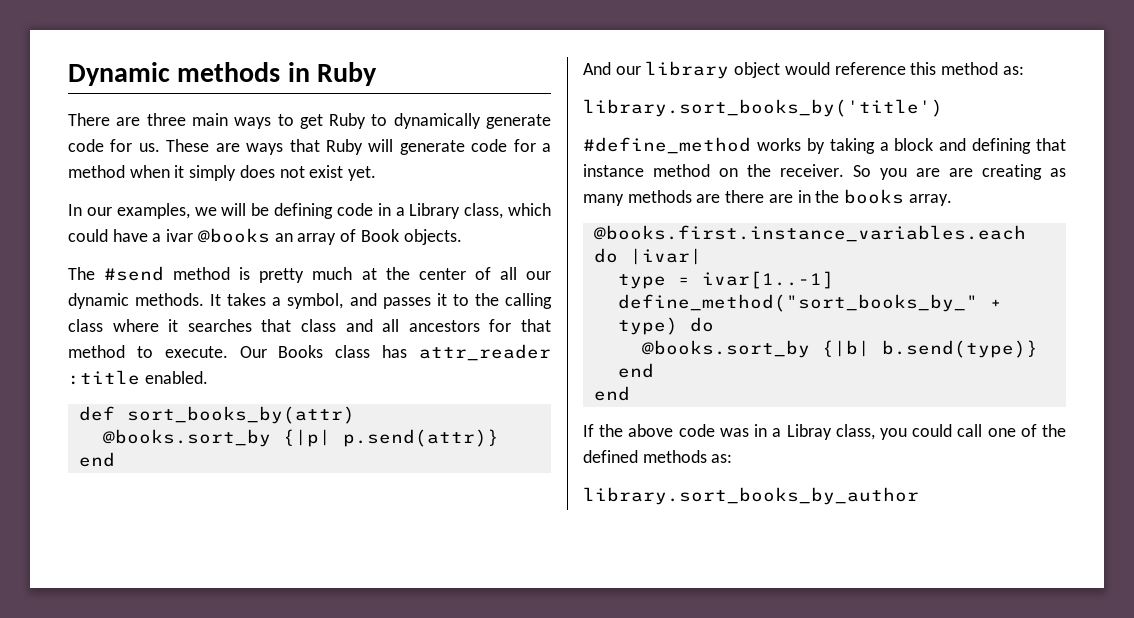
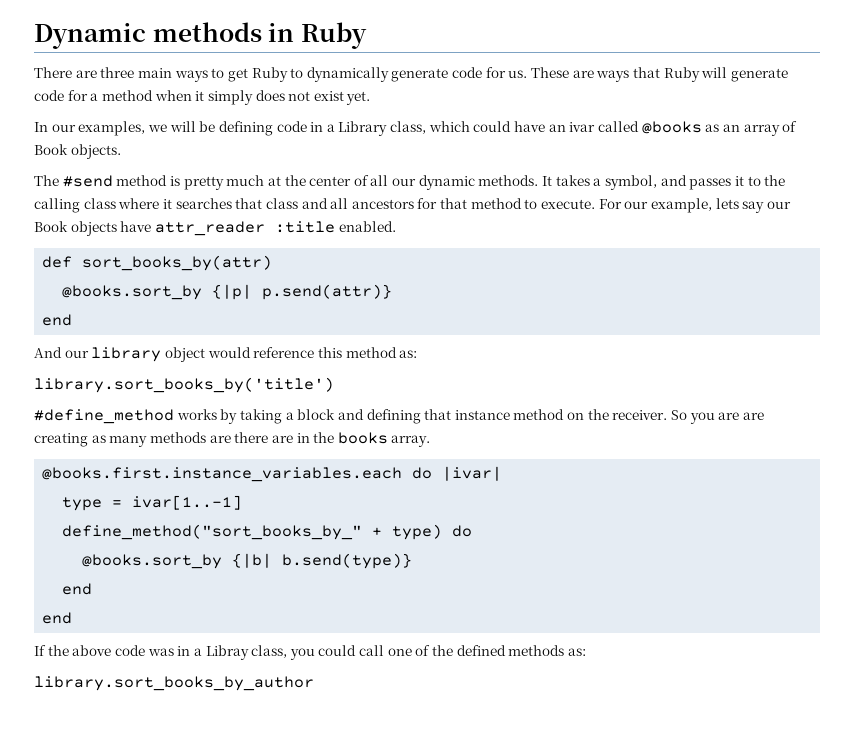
- In our examples, we will be defining code in a Library class, which could have a ivar @books an array of Book objects.
+ In our examples, we will be defining code in a Library class, which could have an ivar called @books as an array of Book objects.
- Our Books class has attr_reader :title enabled.
+ For our example, lets say our Book objects have attr_reader :title enabled.

